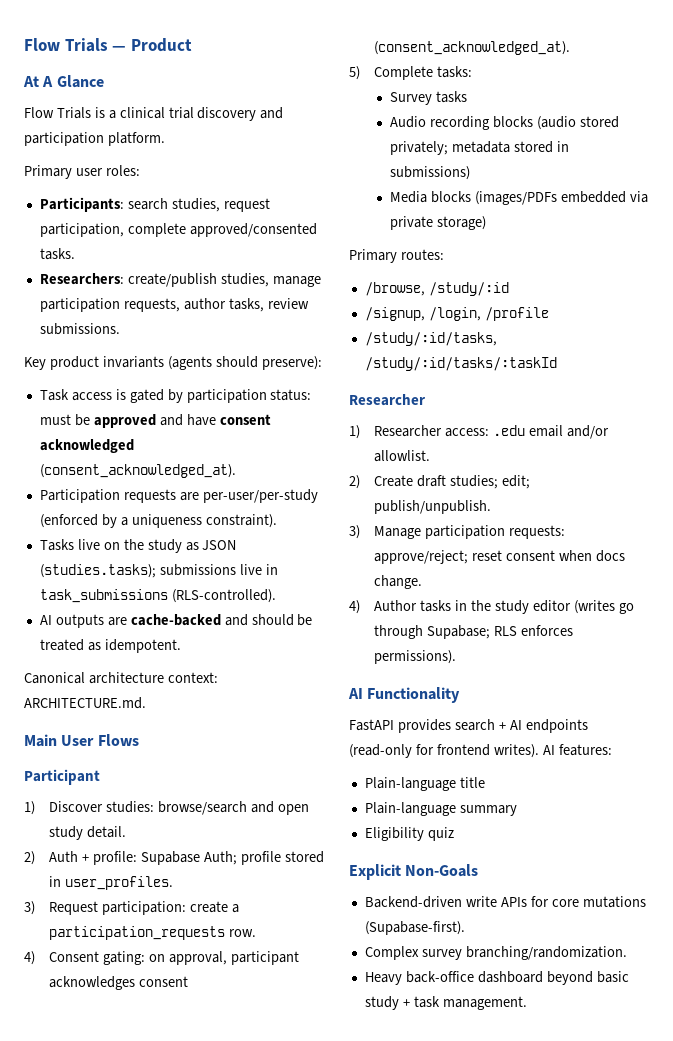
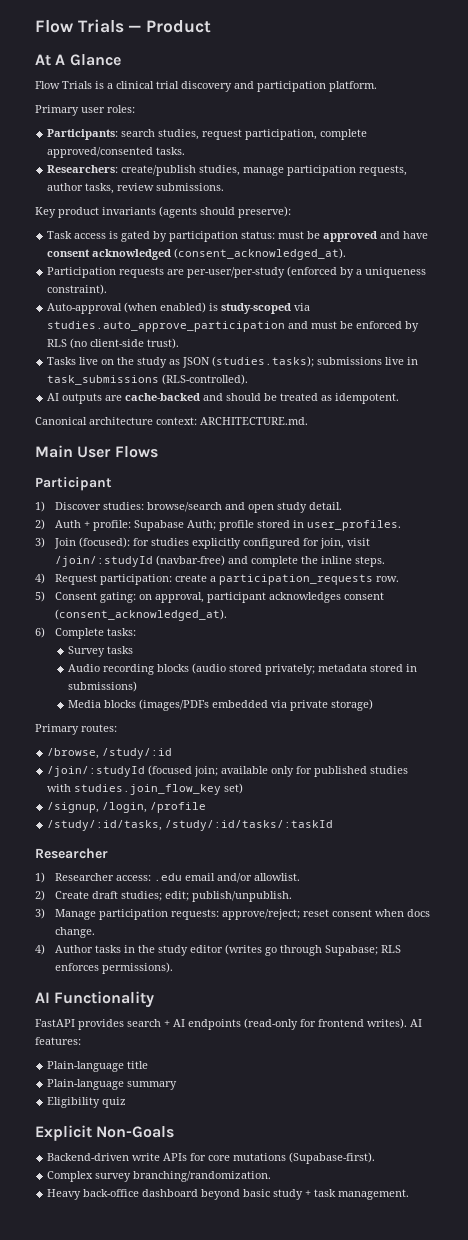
+ Auto-approval (when enabled) is study-scoped via studies.auto_approve_participation and must be enforced by RLS (no client-side trust).
- 3) Request participation: create a participation_requests row.
+ 3) Join (focused): for studies explicitly configured for join, visit /join/:studyId (navbar-free) and complete the inline steps.
+ 4) Request participation: create a participation_requests row.
- 4) Consent gating: on approval, participant acknowledges consent (consent_acknowledged_at).
+ 5) Consent gating: on approval, participant acknowledges consent (consent_acknowledged_at).
- 5) Complete tasks:
+ 6) Complete tasks:
+ /join/:studyId (focused join; available only for published studies with studies.join_flow_key set)

